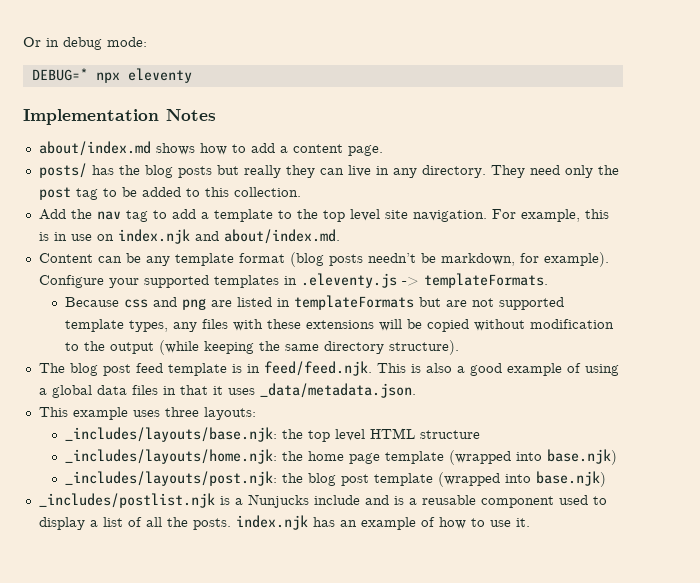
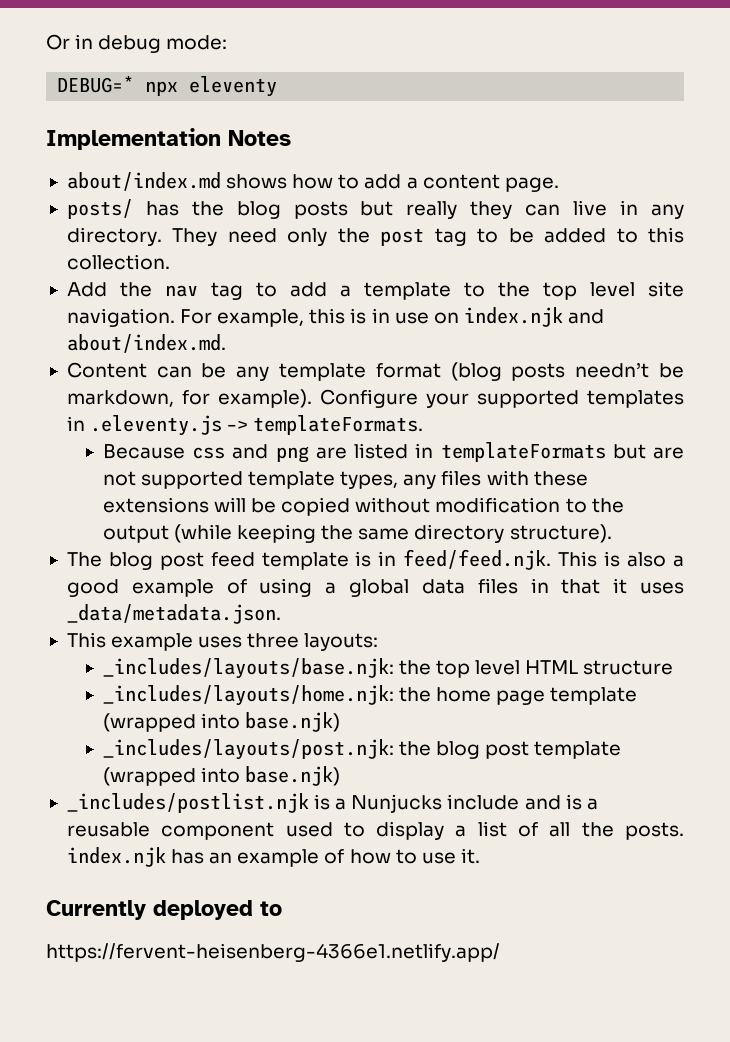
+ Currently deployed to
+ https://fervent-heisenberg-4366e1.netlify.app/

